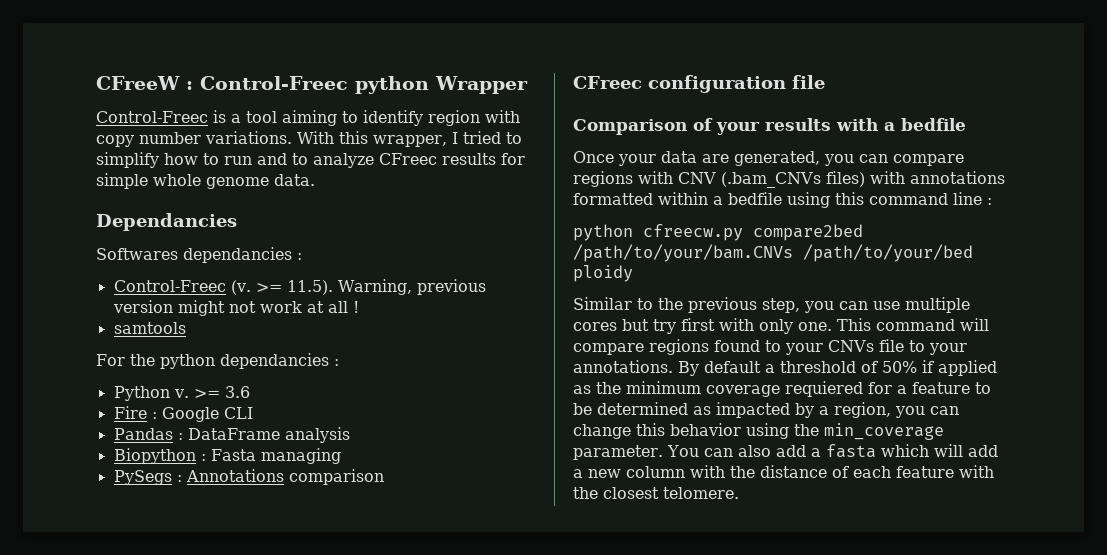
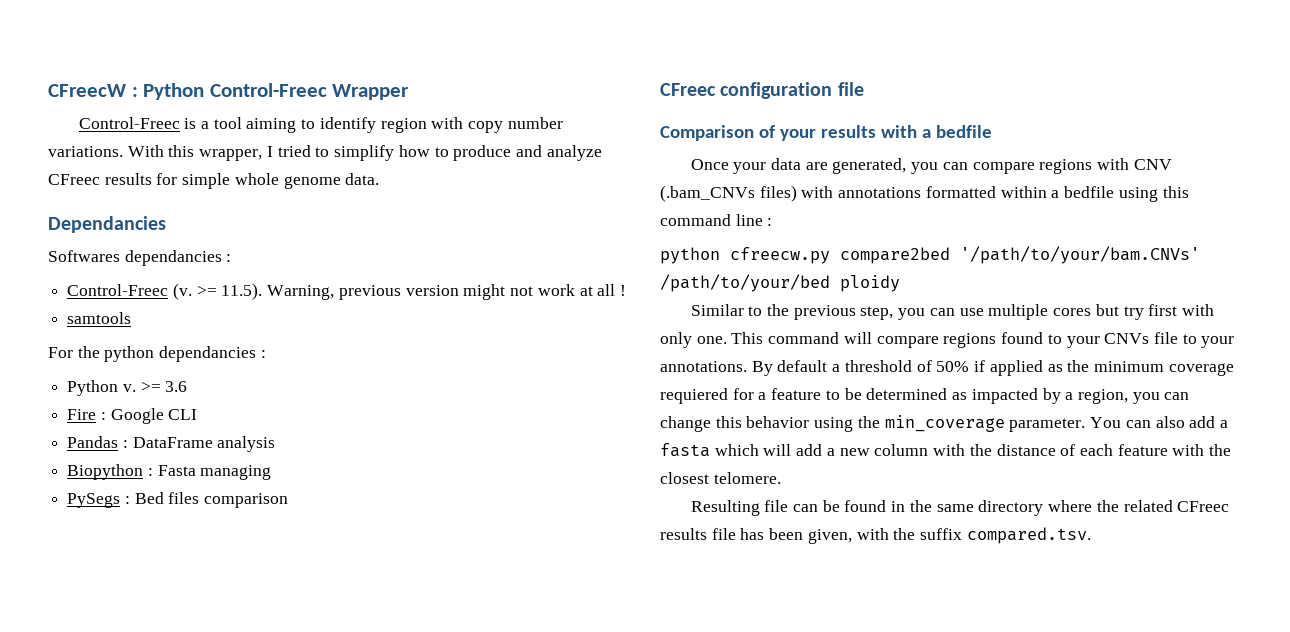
- CFreeW : Control-Freec python Wrapper
+ CFreecW : Python Control-Freec Wrapper
- With this wrapper, I tried to simplify how to run and to analyze CFreec results for simple whole genome data.
+ With this wrapper, I tried to simplify how to produce and analyze CFreec results for simple whole genome data.
- PySegs : Annotations comparison
+ PySegs : Bed files comparison
- python cfreecw.py compare2bed /path/to/your/bam.CNVs /path/to/your/bed ploidy
+ python cfreecw.py compare2bed '/path/to/your/bam.CNVs' /path/to/your/bed ploidy
+ Resulting file can be found in the same directory where the related CFreec results file has been given, with the suffix compared.tsv.

